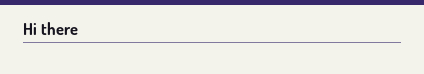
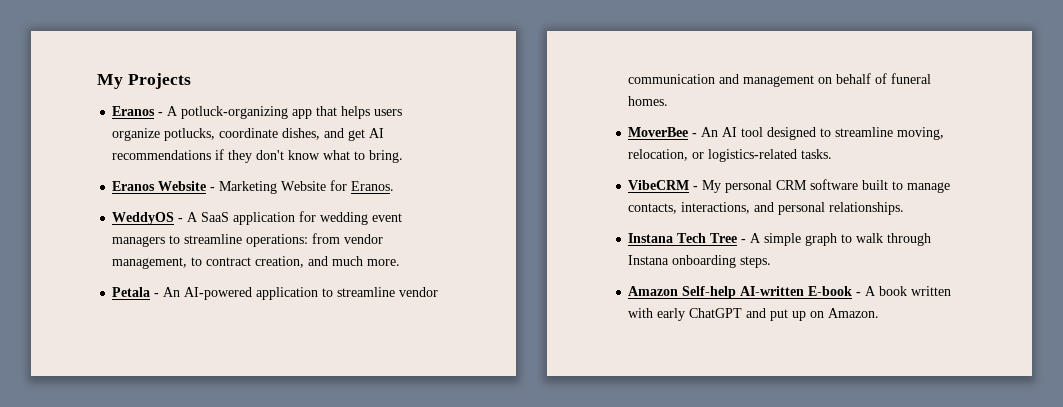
- Hi there
+ My Projects
+ Eranos - A potluck-organizing app that helps users organize potlucks, coordinate dishes, and get AI recommendations if they don't know what to bring.
+ Eranos Website - Marketing Website for Eranos.
+ WeddyOS - A SaaS application for wedding event managers to streamline operations: from vendor management, to contract creation, and much more.
+ Petala - An AI-powered application to streamline vendor communication and management on behalf of funeral homes.
+ MoverBee - An AI tool designed to streamline moving, relocation, or logistics-related tasks.
+ VibeCRM - My personal CRM software built to manage contacts, interactions, and personal relationships.
+ Instana Tech Tree - A simple graph to walk through Instana onboarding steps.
+ Amazon Self-help AI-written E-book - A book written with early ChatGPT and put up on Amazon.

